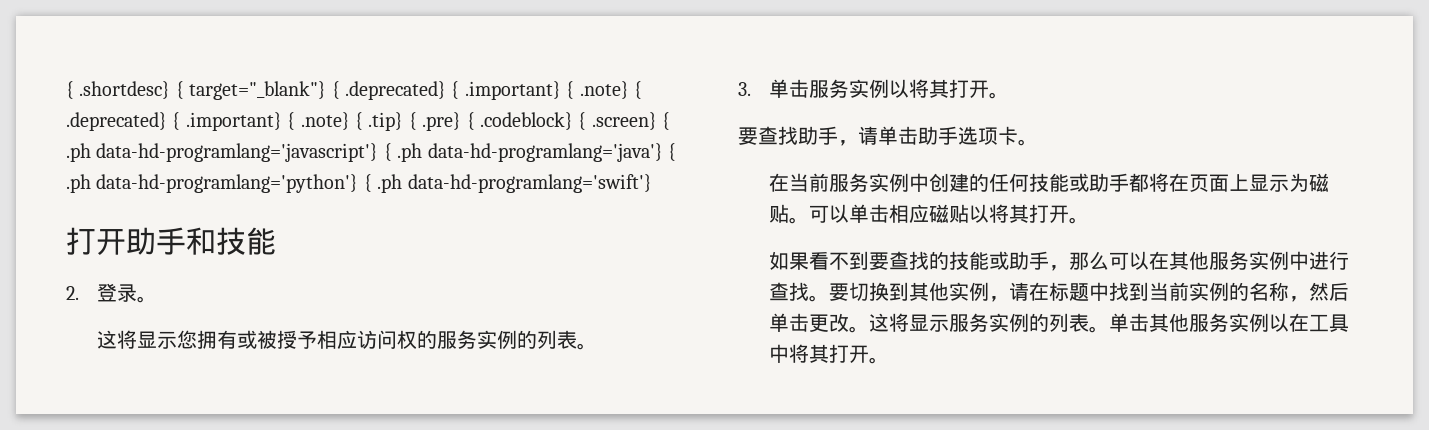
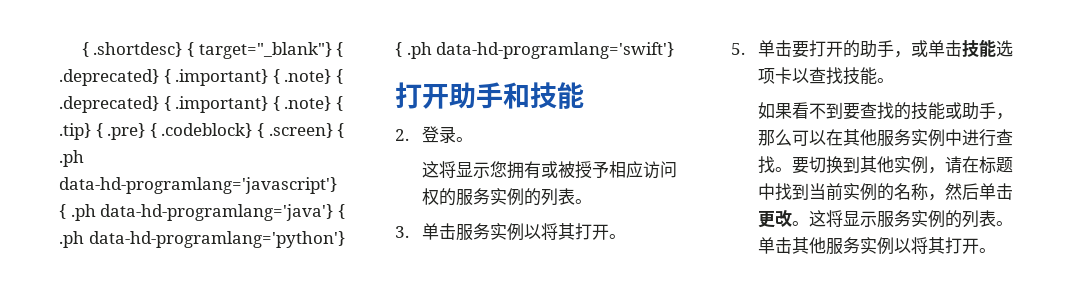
- 要查找助手，请单击助手选项卡。
- 在当前服务实例中创建的任何技能或助手都将在页面上显示为磁贴。可以单击相应磁贴以将其打开。
+ 5.单击要打开的助手，或单击技能选项卡以查找技能。
- 单击其他服务实例以在工具中将其打开。
+ 单击其他服务实例以将其打开。

